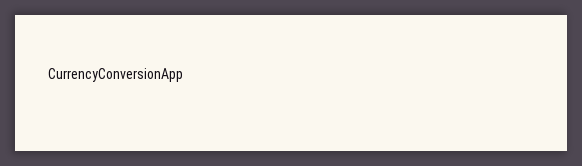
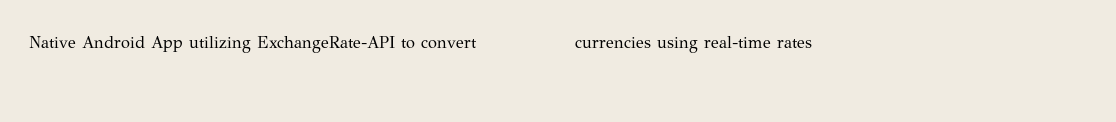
- CurrencyConversionApp
+ Native Android App utilizing ExchangeRate-API to convert currencies using real-time rates

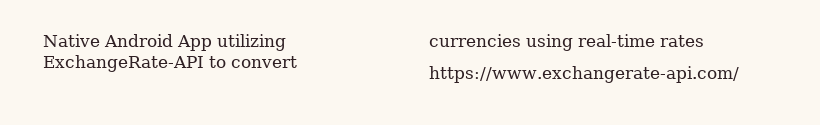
+ https://www.exchangerate-api.com/

